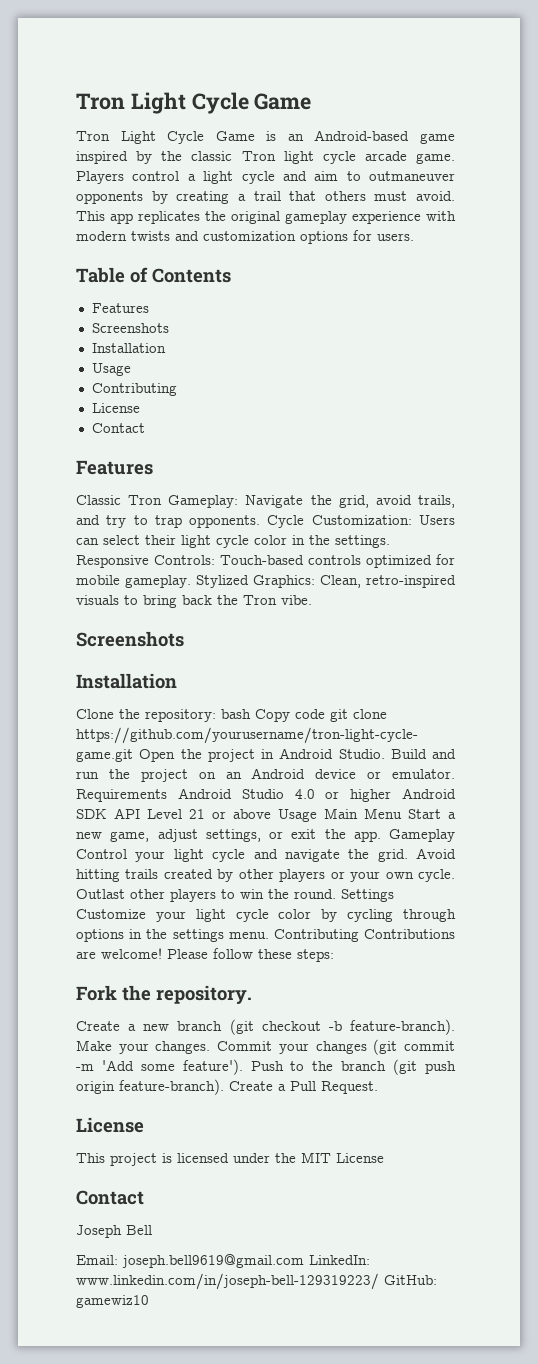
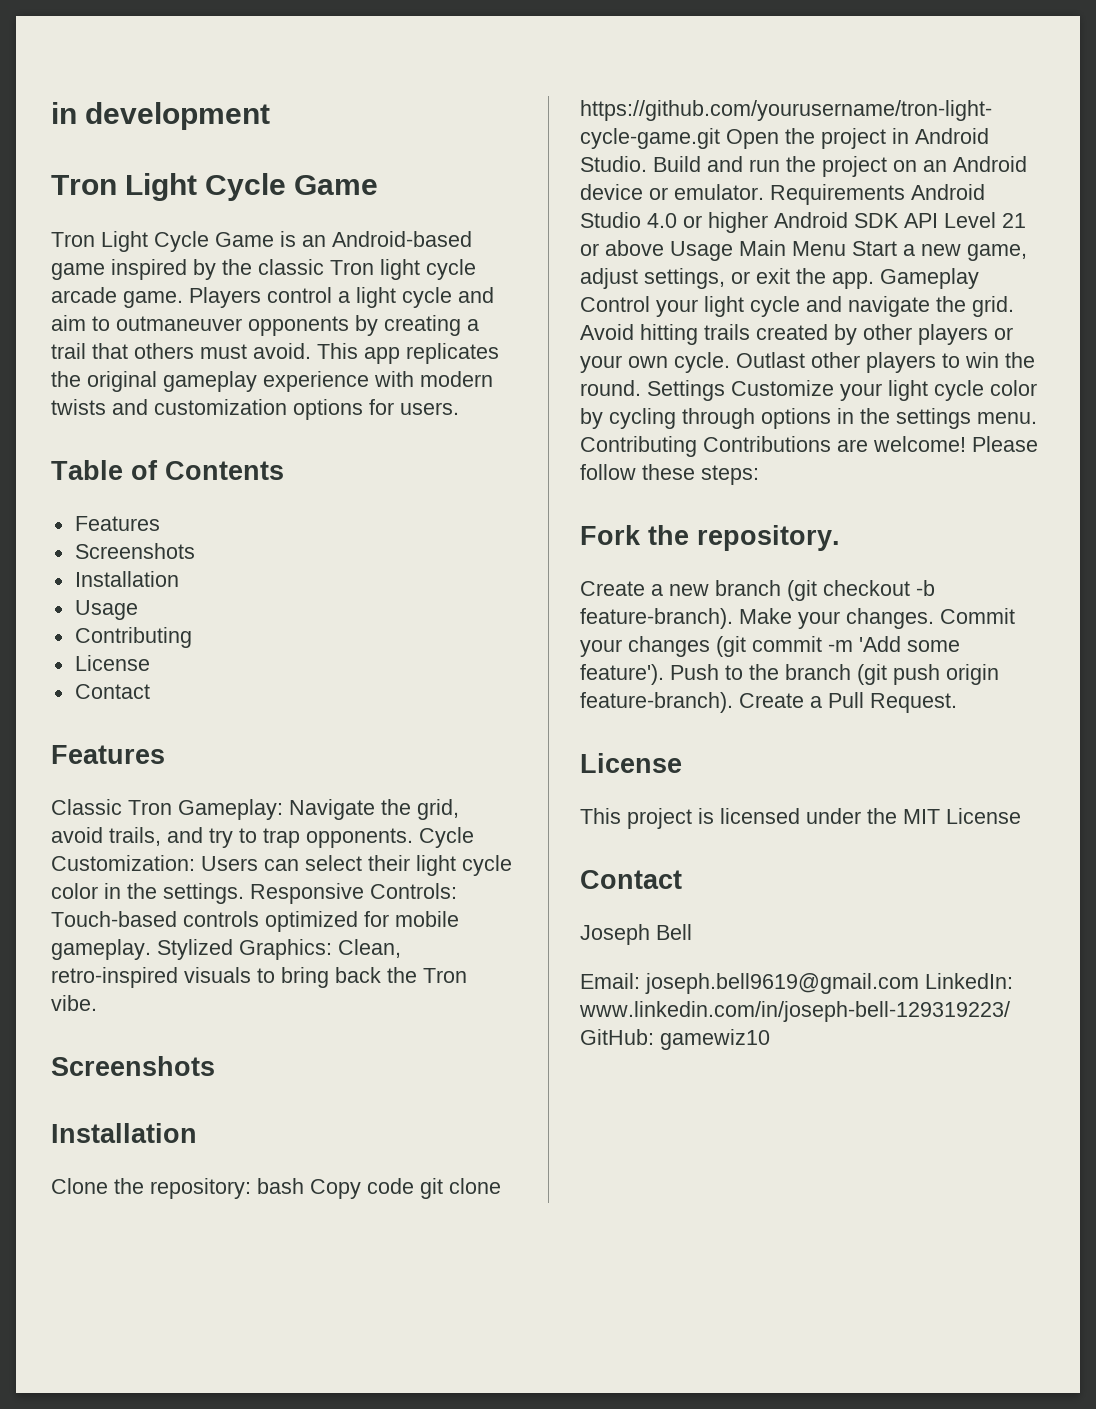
+ in development

